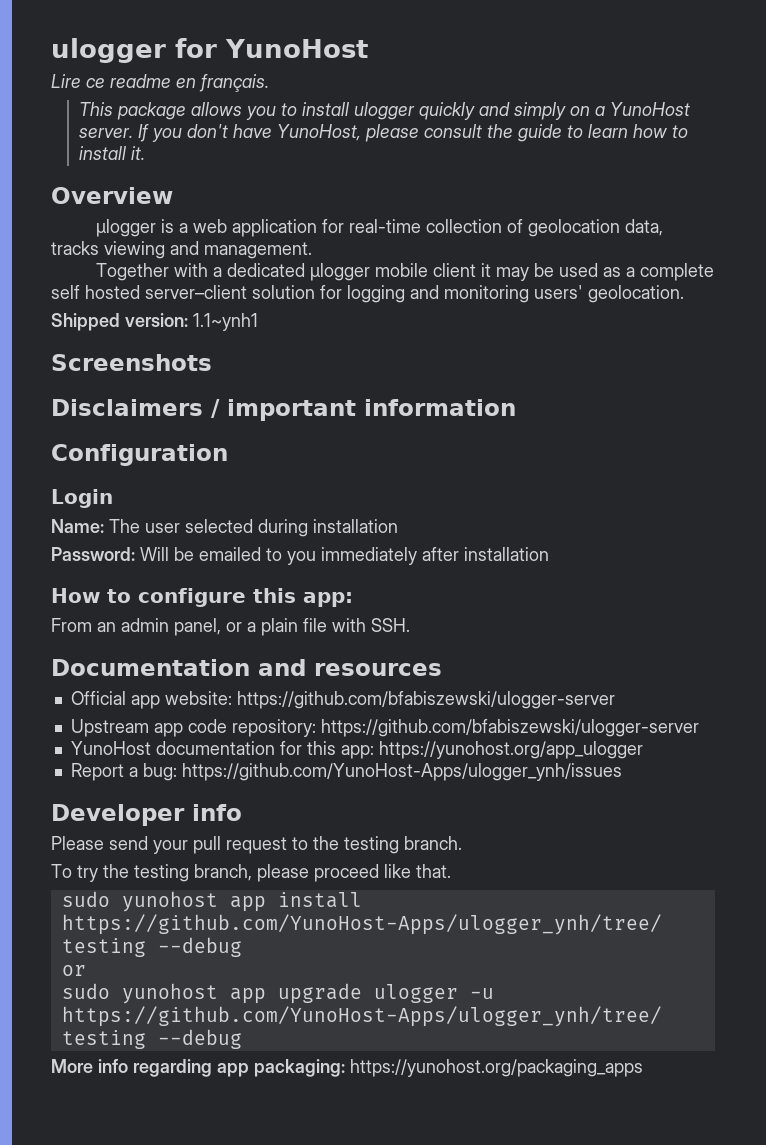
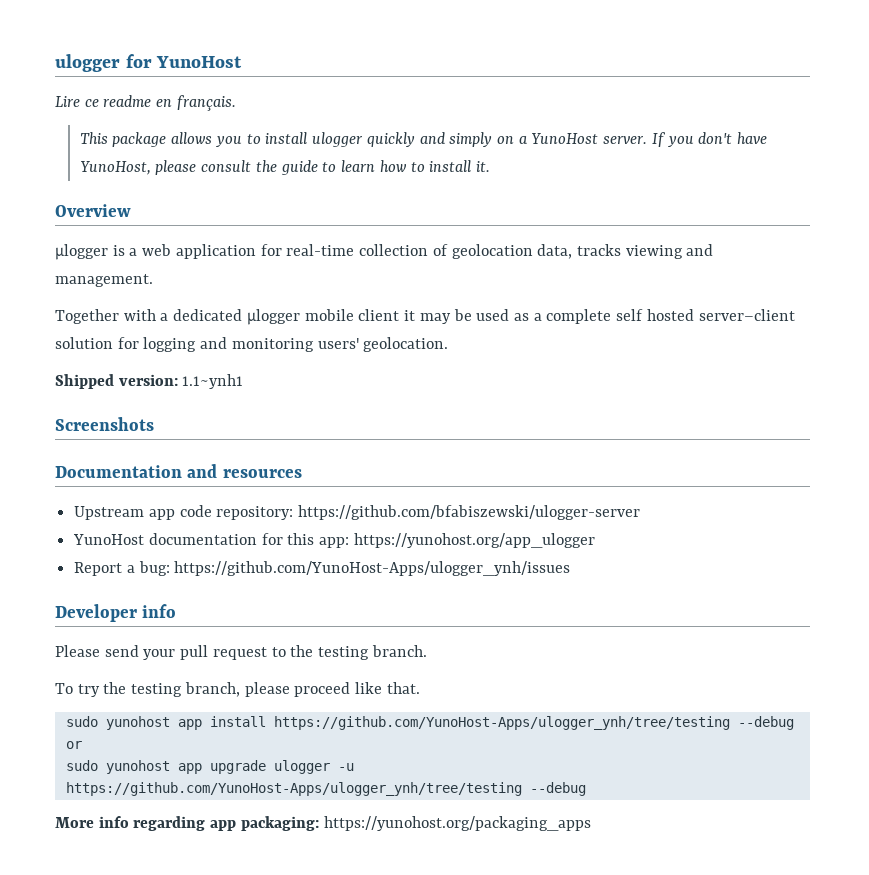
- Disclaimers / important information
- Configuration
- Login
- Name: The user selected during installation
- Password: Will be emailed to you immediately after installation
- How to configure this app:
- From an admin panel, or a plain file with SSH.
- Official app website: https://github.com/bfabiszewski/ulogger-server

